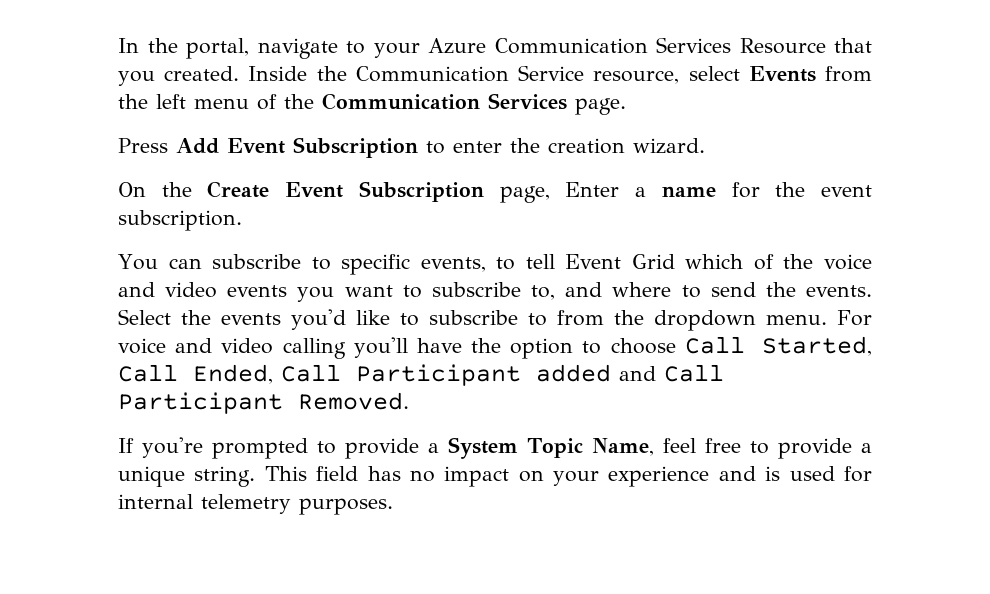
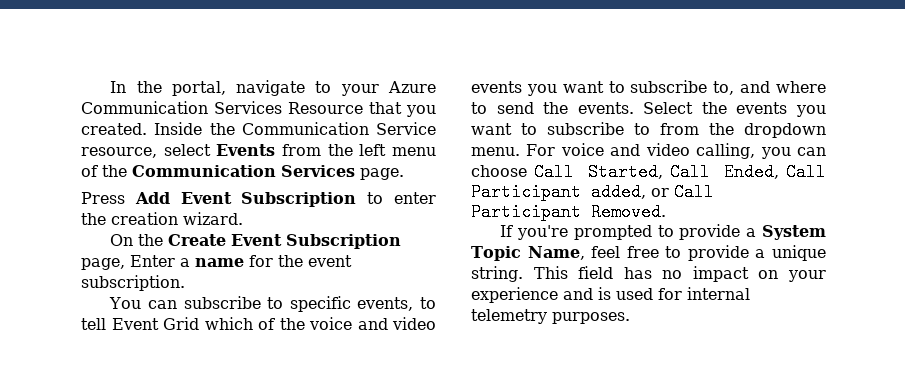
- Select the events you'd like to subscribe to from the dropdown menu.
+ Select the events you want to subscribe to from the dropdown menu.
- For voice and video calling you'll have the option to choose Call Started, Call Ended, Call Participant added and Call Participant Removed.
+ For voice and video calling, you can choose Call Started, Call Ended, Call Participant added, or Call Participant Removed.

